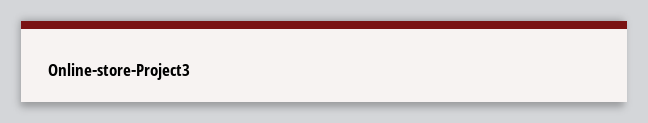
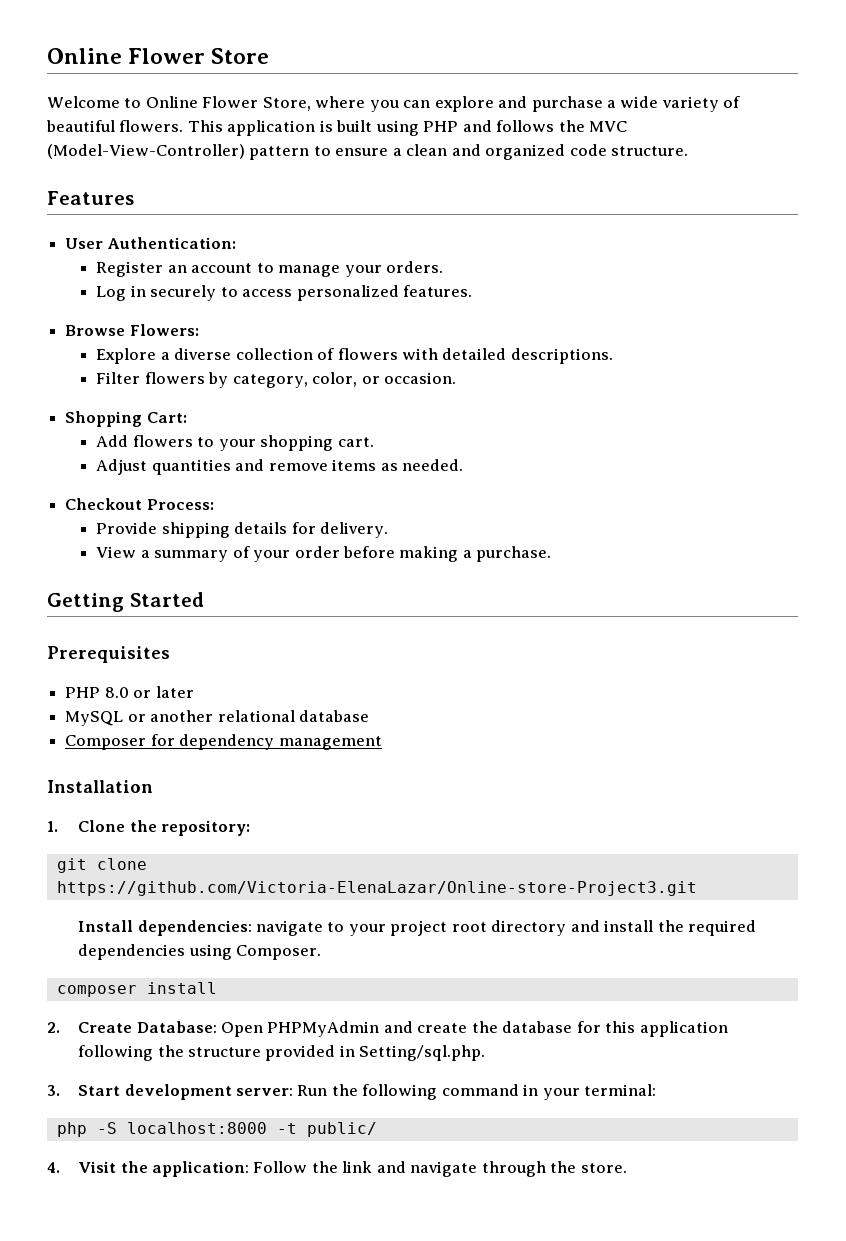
- Online-store-Project3
+ Online Flower Store
+ Welcome to Online Flower Store, where you can explore and purchase a wide variety of beautiful flowers. This application is built using PHP and follows the MVC (Model-View-Controller) pattern to ensure a clean and organized code structure.
+ Features
+ User Authentication:
+ Register an account to manage your orders.
+ Log in securely to access personalized features.
+ Browse Flowers:
+ Explore a diverse collection of flowers with detailed descriptions.
+ Filter flowers by category, color, or occasion.
+ Shopping Cart:
+ Add flowers to your shopping cart.
+ Adjust quantities and remove items as needed.
+ Checkout Process:
+ Provide shipping details for delivery.
+ View a summary of your order before making a purchase.
+ Getting Started
+ Prerequisites
+ PHP 8.0 or later
+ MySQL or another relational database
+ Composer for dependency management
+ Installation
+ 1. Clone the repository:
+ git clone https://github.com/Victoria-ElenaLazar/Online-store-Project3.git
+ Install dependencies: navigate to your project root directory and install the required dependencies using Composer.
+ composer install
+ 2. Create Database: Open PHPMyAdmin and create the database for this application following the structure provided in Setting/sql.php.
+ 3. Start development server: Run the following command in your terminal:
+ php -S localhost:8000 -t public/
+ 4. Visit the application: Follow the link and navigate through the store.

